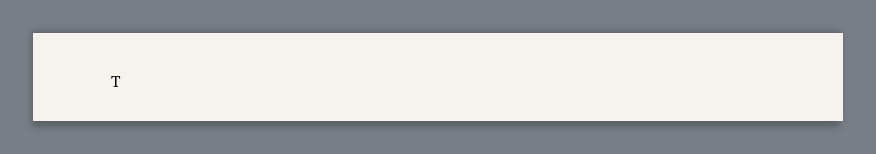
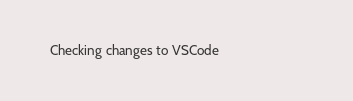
- T
+ Checking changes to VSCode

